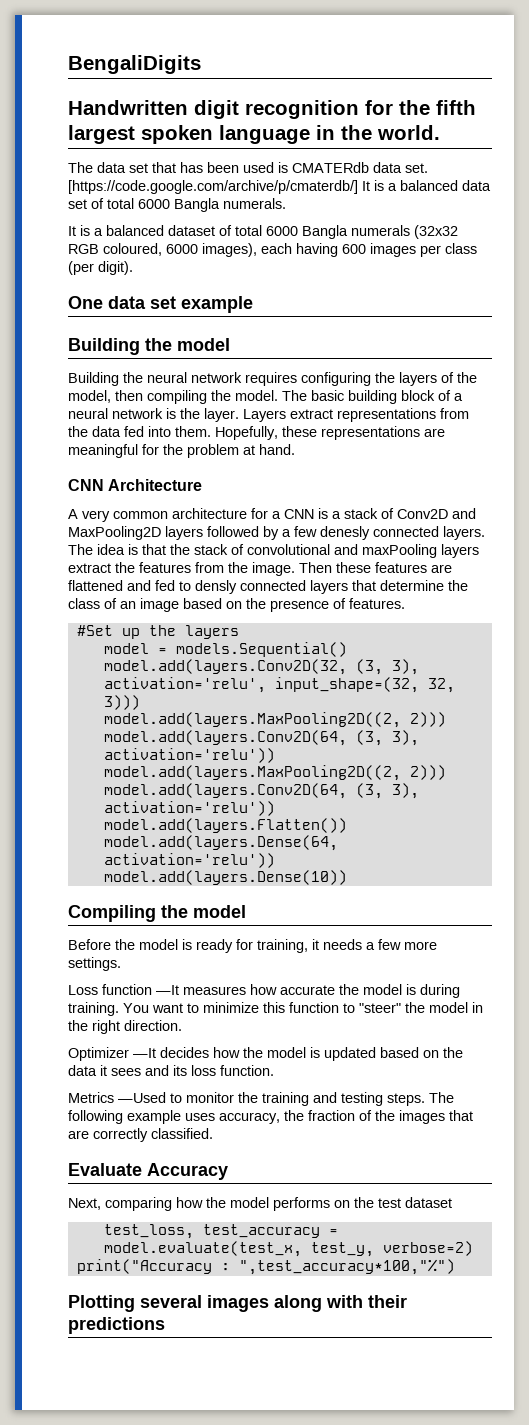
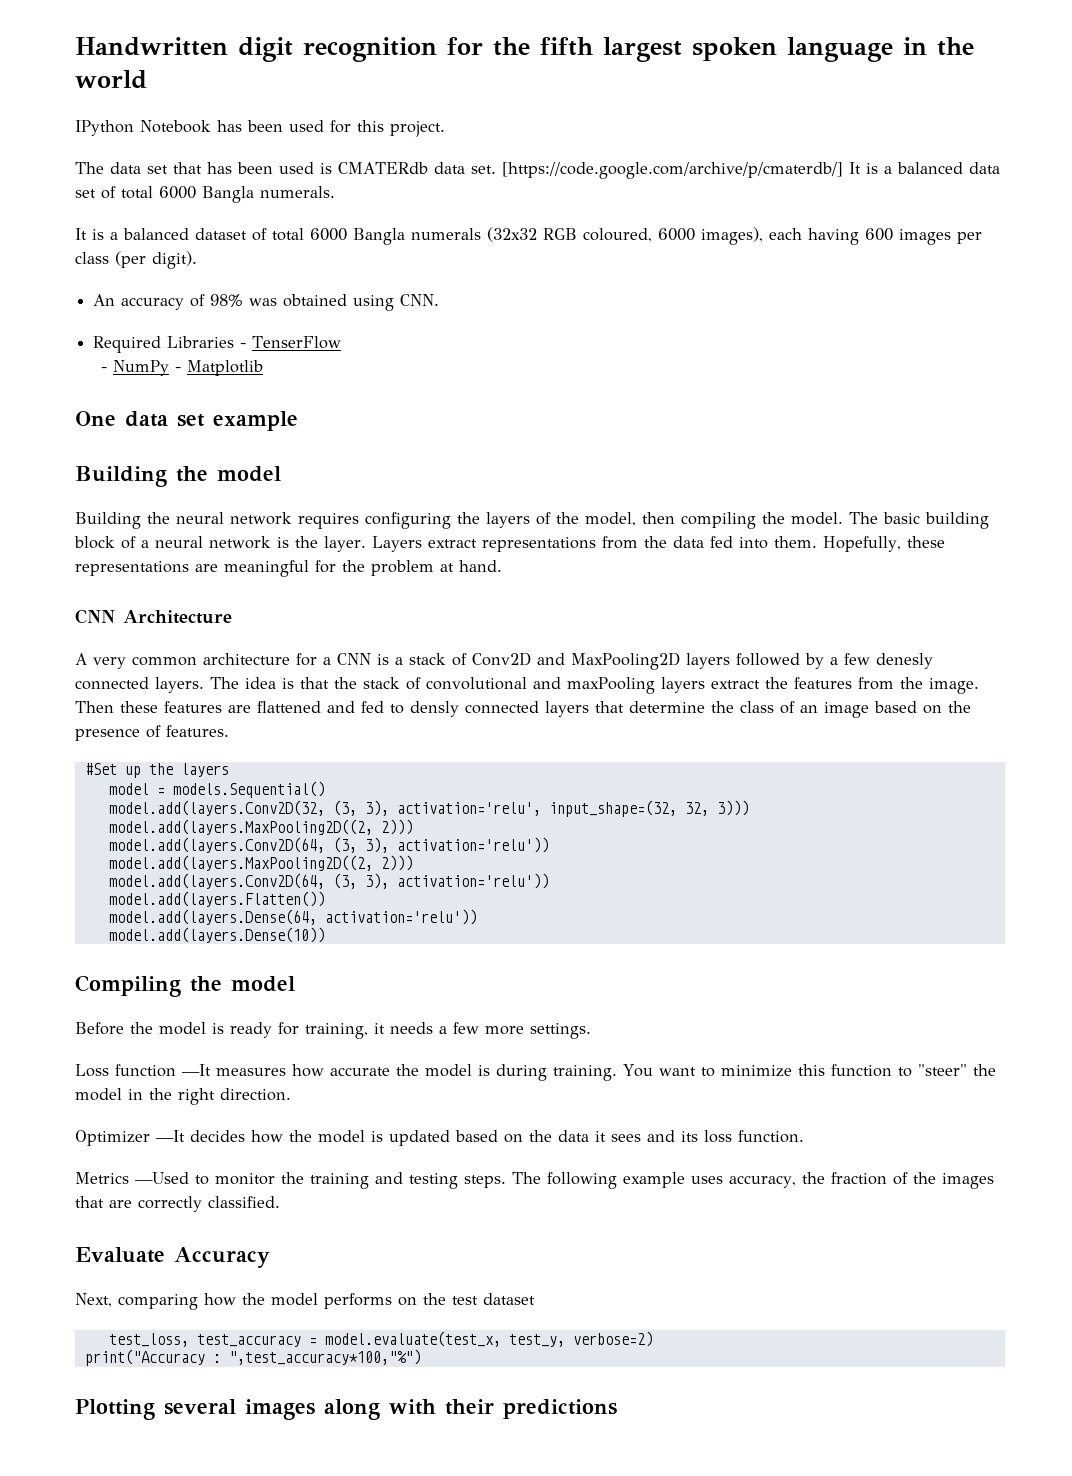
- BengaliDigits
- Handwritten digit recognition for the fifth largest spoken language in the world.
+ Handwritten digit recognition for the fifth largest spoken language in the world
+ IPython Notebook has been used for this project.
+ An accuracy of 98% was obtained using CNN.
+ Required Libraries - TenserFlow
+ - NumPy - Matplotlib

